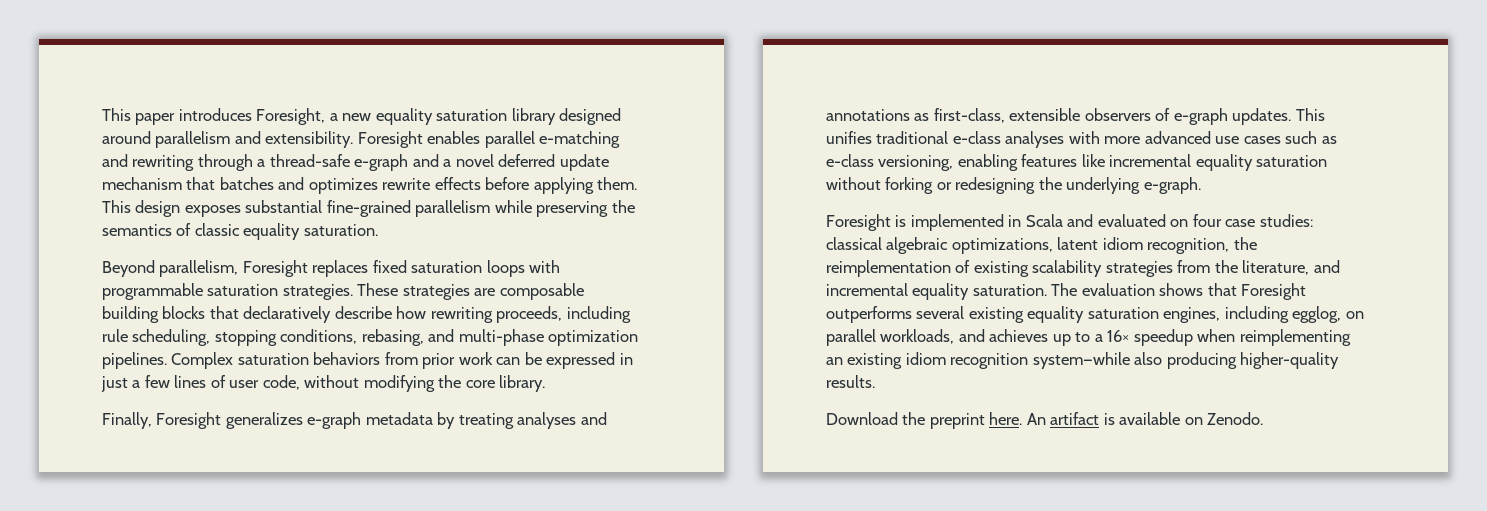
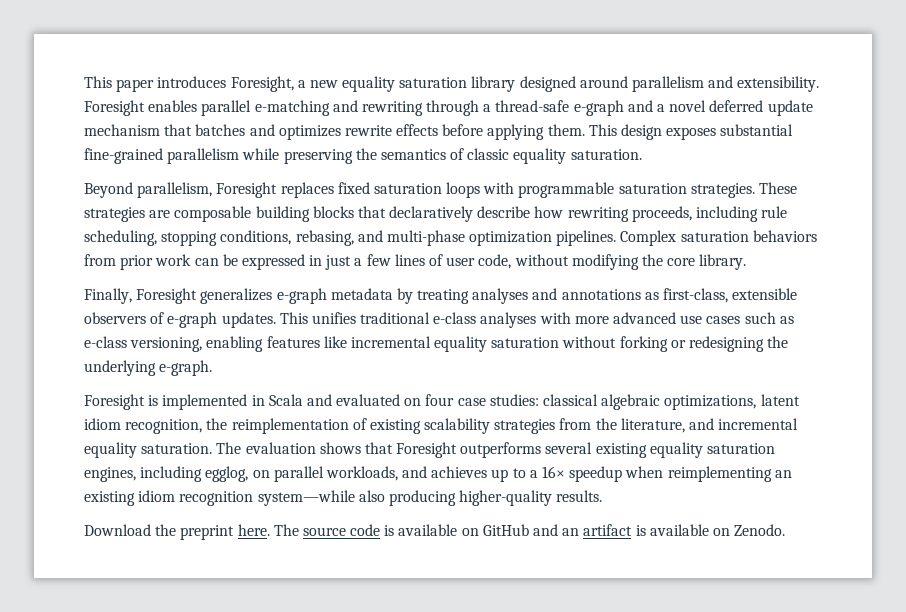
- An artifact is available on Zenodo.
+ The source code is available on GitHub and an artifact is available on Zenodo.

